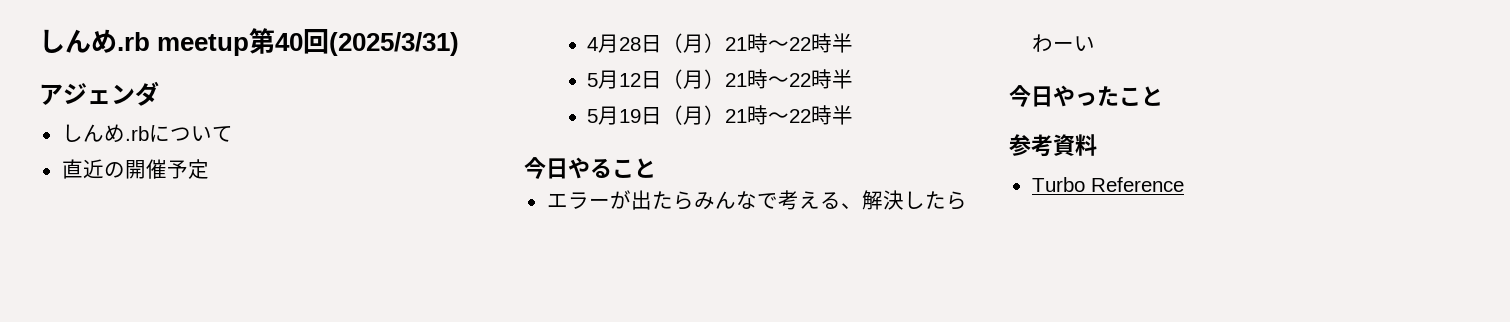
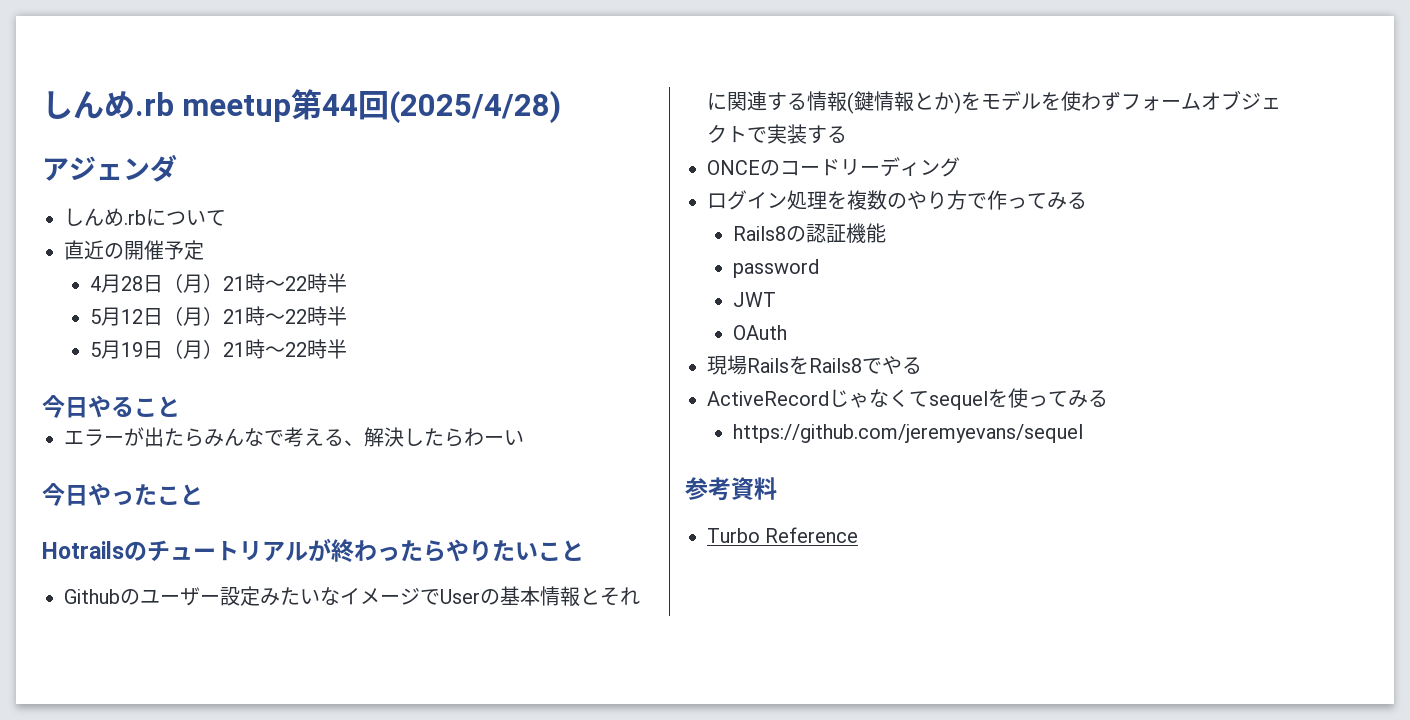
- しんめ.rb meetup第40回(2025/3/31)
+ しんめ.rb meetup第44回(2025/4/28)
+ Hotrailsのチュートリアルが終わったらやりたいこと
+ Githubのユーザー設定みたいなイメージでUserの基本情報とそれに関連する情報(鍵情報とか)をモデルを使わずフォームオブジェクトで実装する
+ ONCEのコードリーディング
+ ログイン処理を複数のやり方で作ってみる
+ Rails8の認証機能
+ password
+ JWT
+ OAuth
+ 現場RailsをRails8でやる
+ ActiveRecordじゃなくてsequelを使ってみる
+ https://github.com/jeremyevans/sequel

